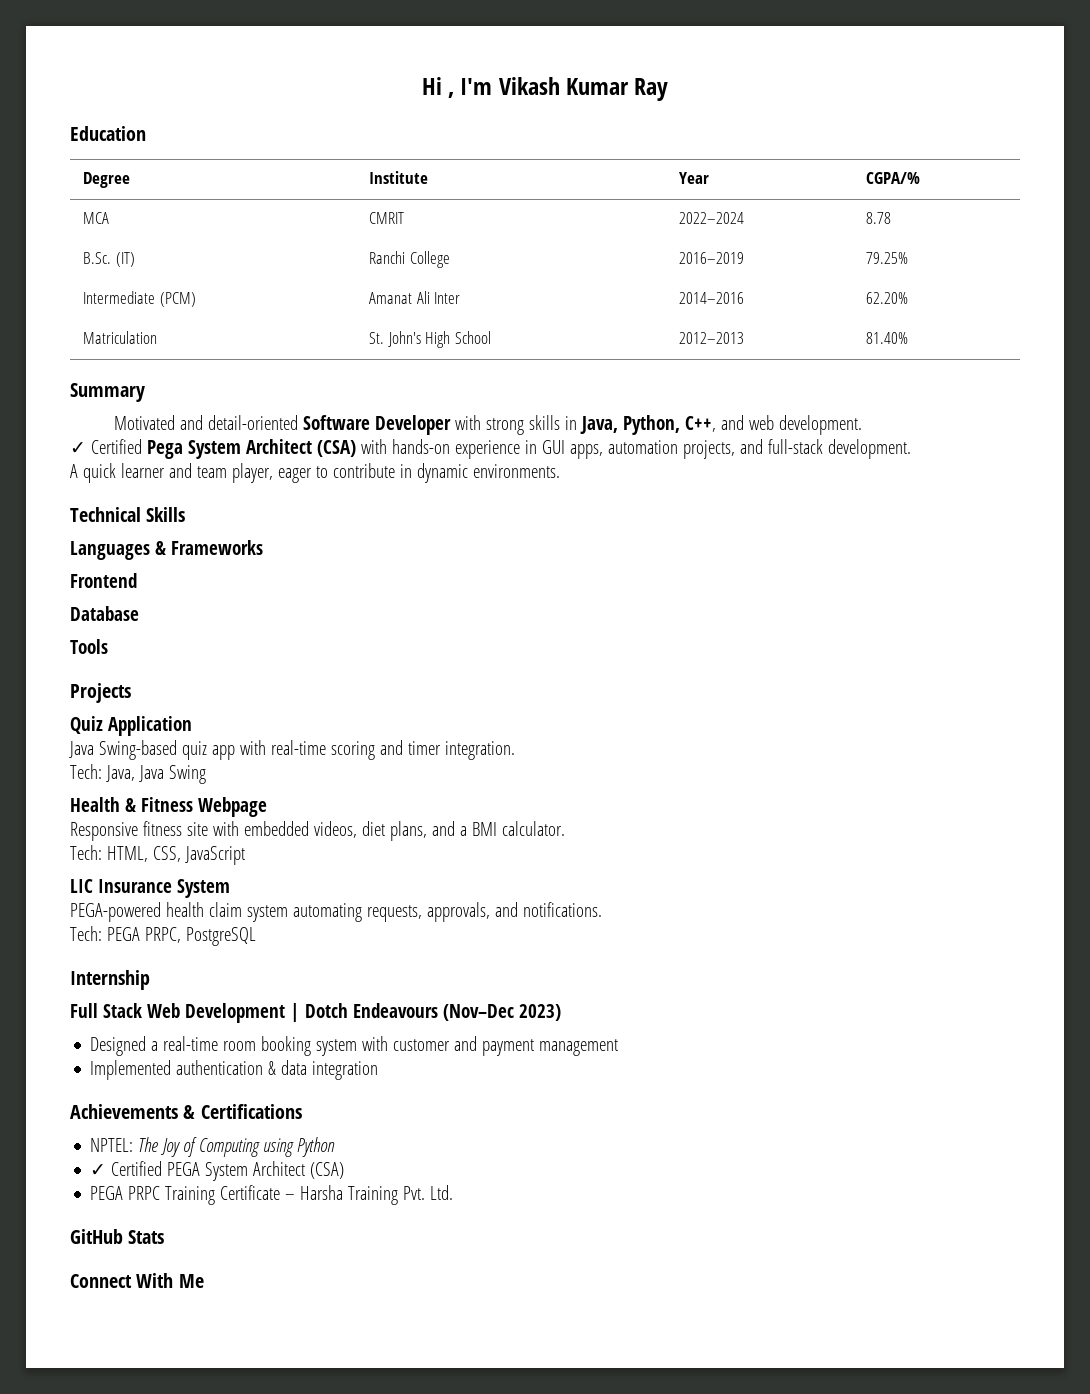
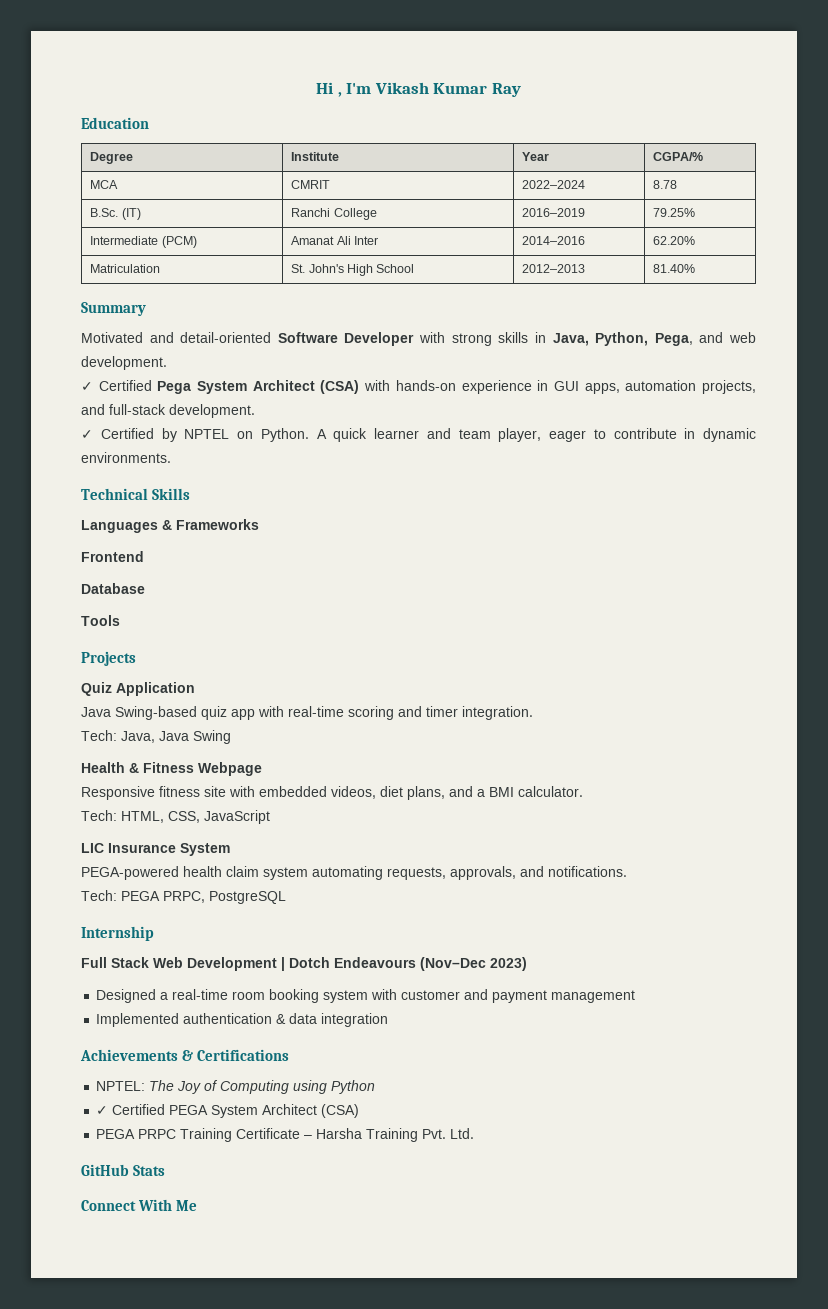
- Motivated and detail-oriented Software Developer with strong skills in Java, Python, C++, and web development.
+ Motivated and detail-oriented Software Developer with strong skills in Java, Python, Pega, and web development.
+ ✓ Certified by NPTEL on Python.

